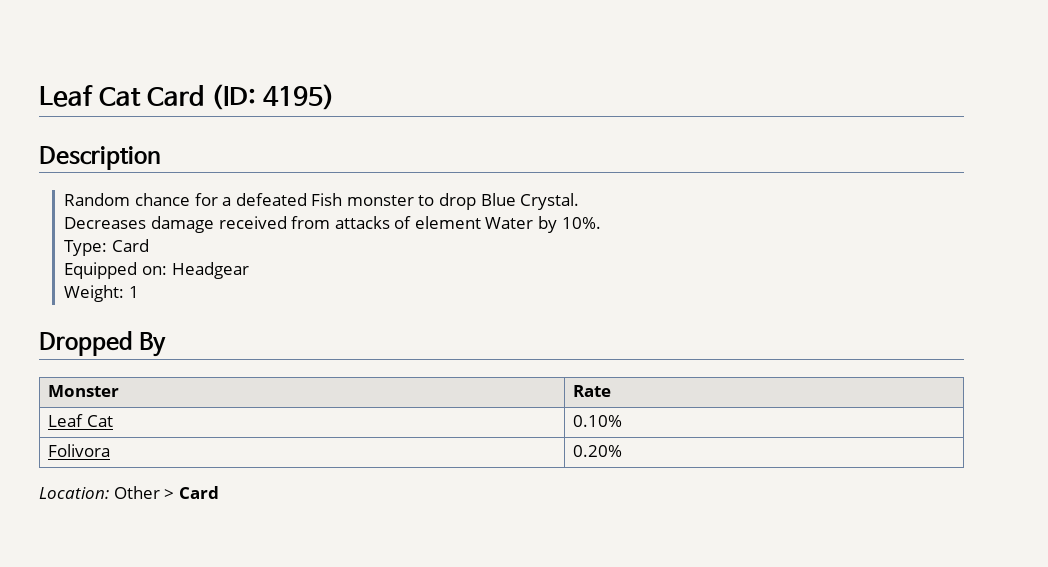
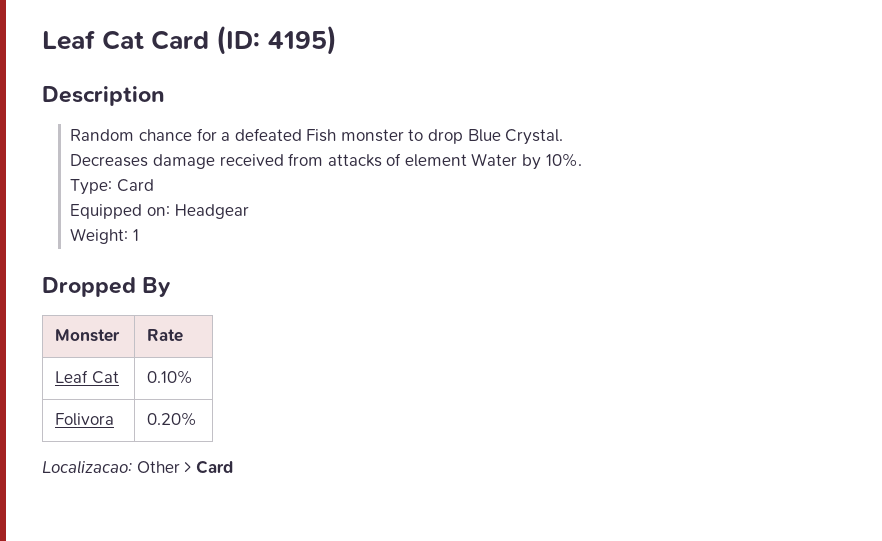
- Location: Other > Card
+ Localizacao: Other > Card

